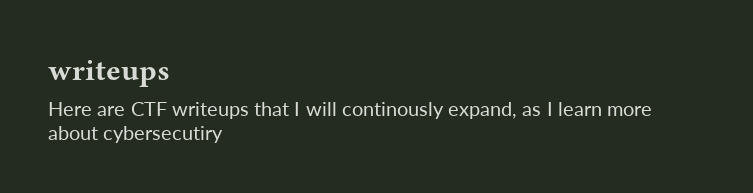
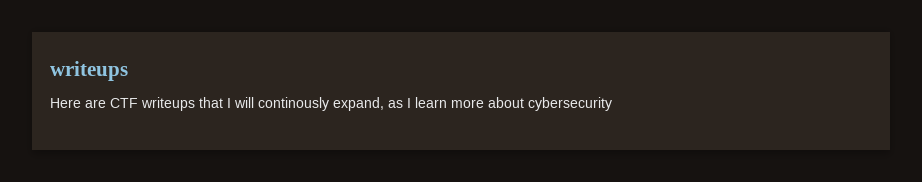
- Here are CTF writeups that I will continously expand, as I learn more about cybersecutiry
+ Here are CTF writeups that I will continously expand, as I learn more about cybersecurity

